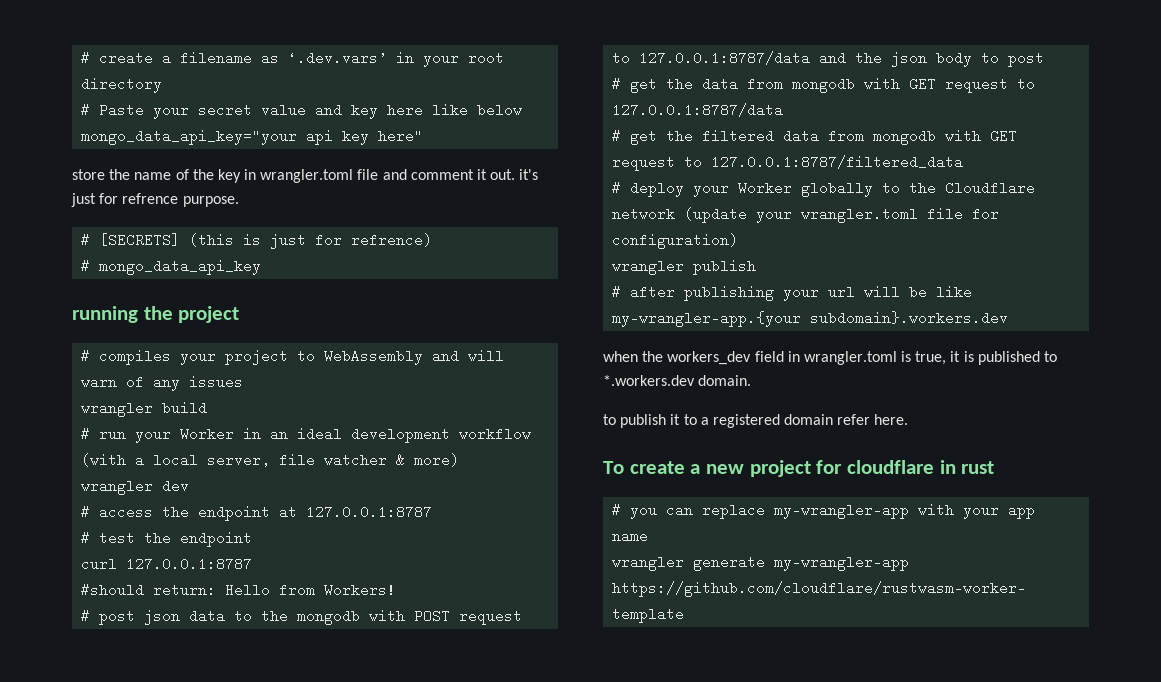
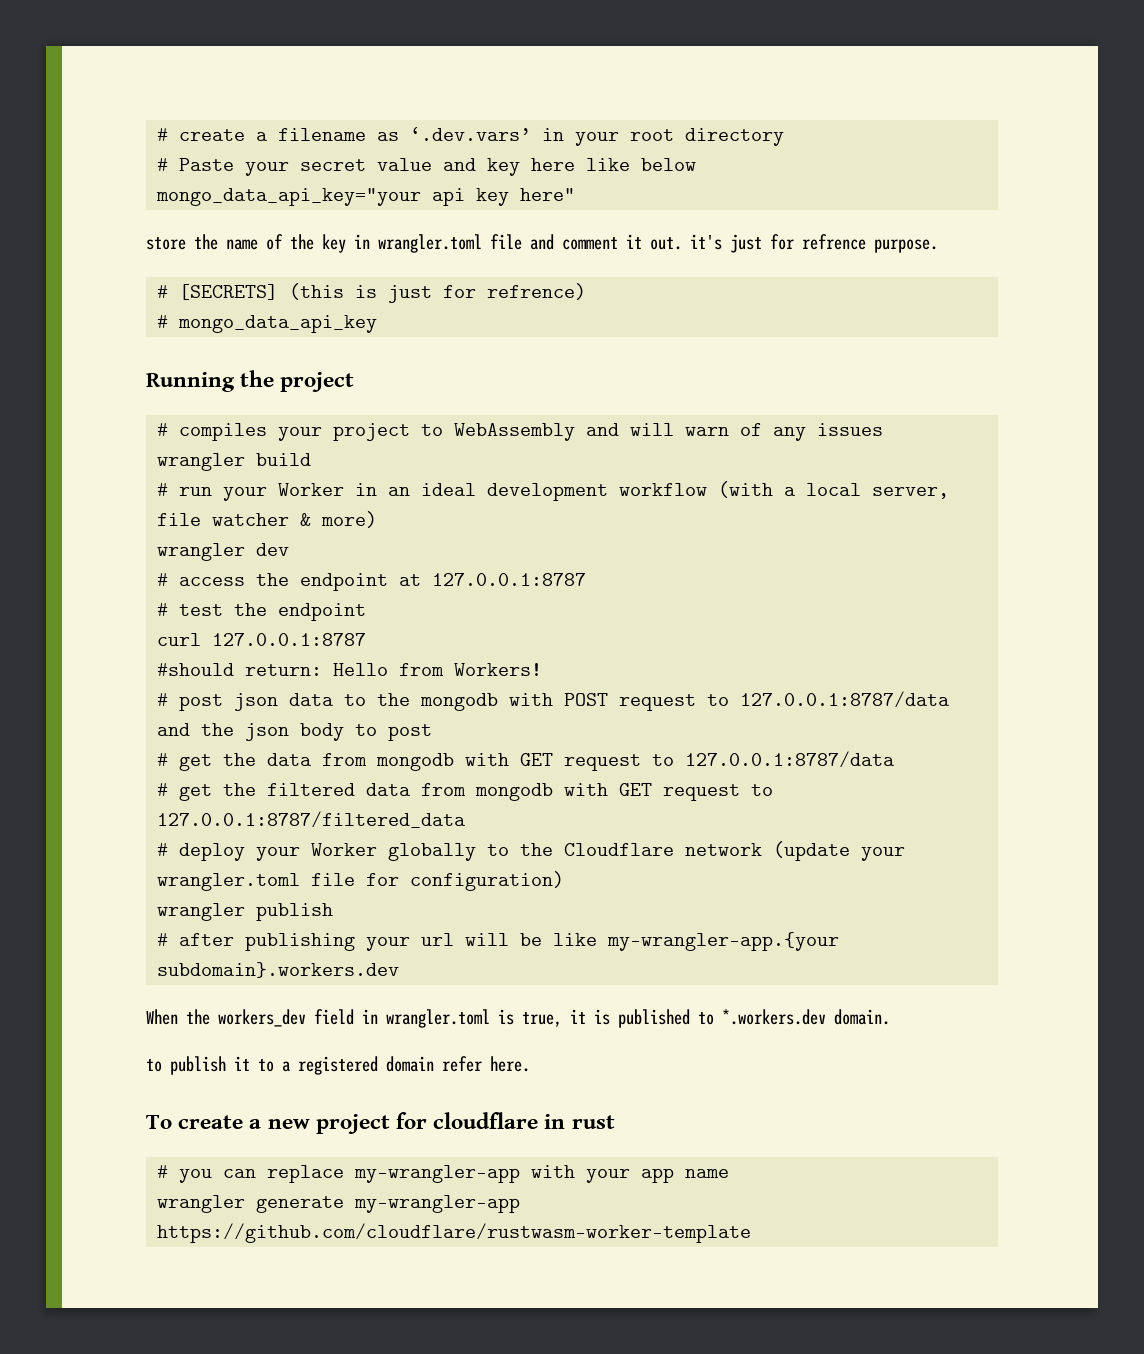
- running the project
+ Running the project
- when the workers_dev field in wrangler.toml is true, it is published to *.workers.dev domain.
+ When the workers_dev field in wrangler.toml is true, it is published to *.workers.dev domain.

